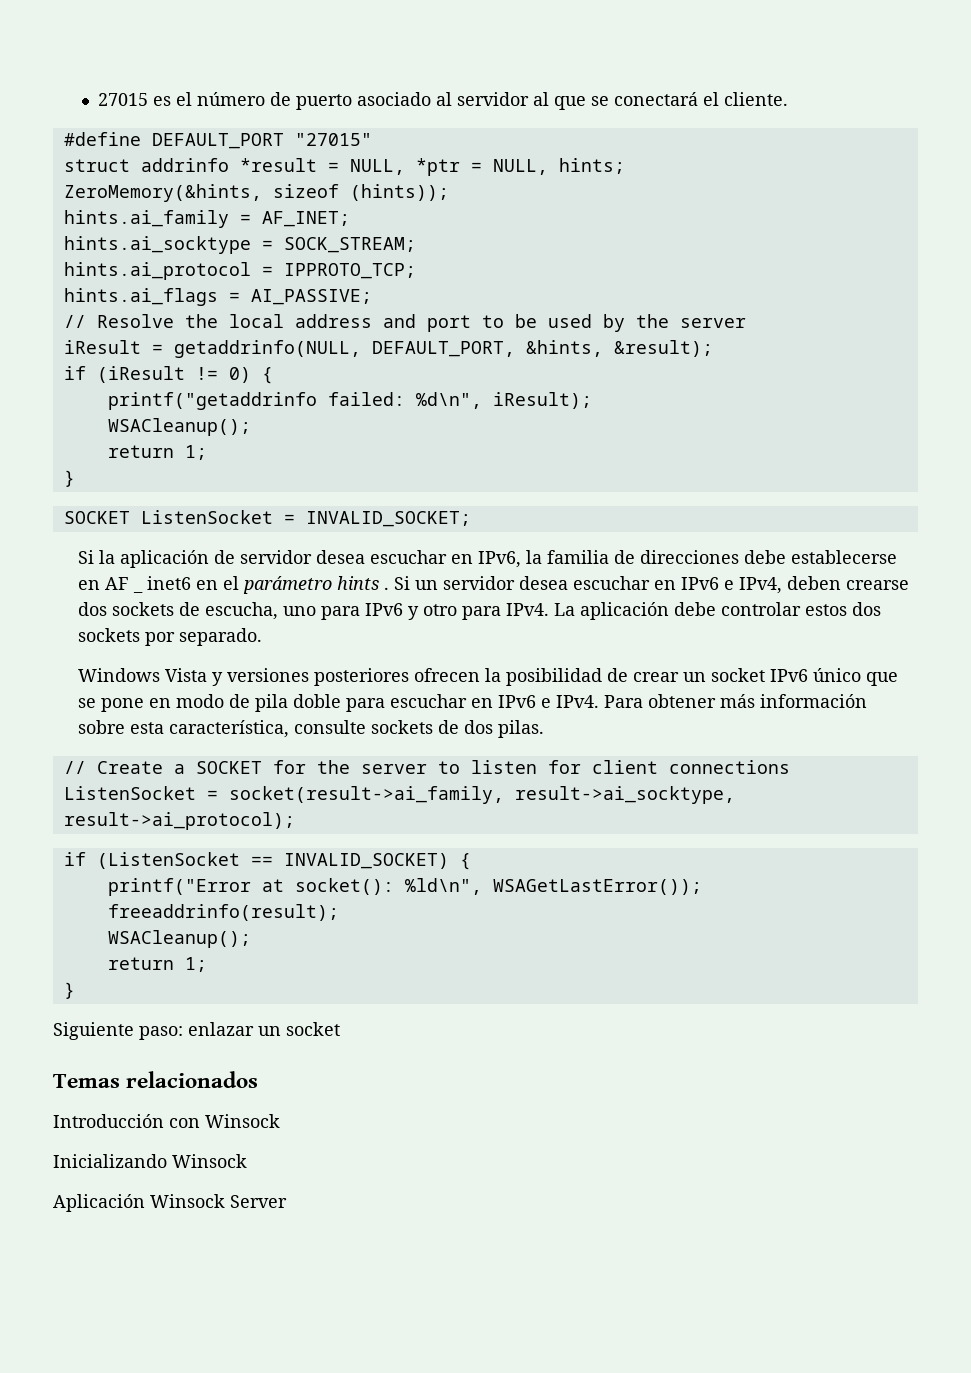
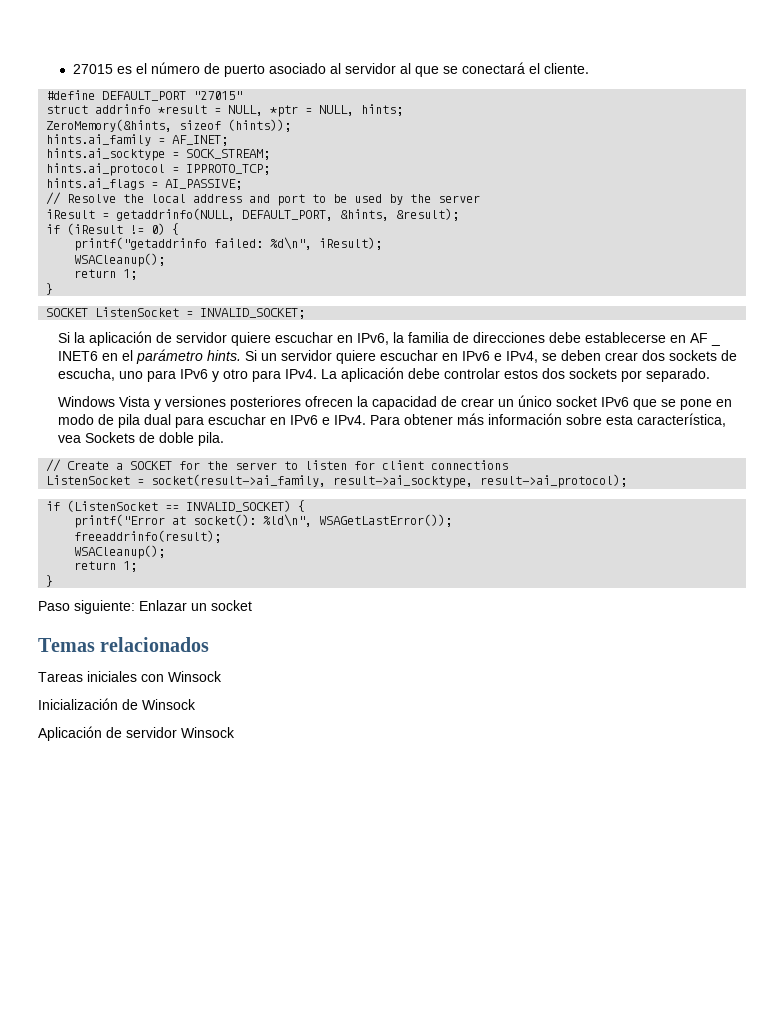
- Si la aplicación de servidor desea escuchar en IPv6, la familia de direcciones debe establecerse en AF _ inet6 en el parámetro hints .
+ Si la aplicación de servidor quiere escuchar en IPv6, la familia de direcciones debe establecerse en AF _ INET6 en el parámetro hints.
- Si un servidor desea escuchar en IPv6 e IPv4, deben crearse dos sockets de escucha, uno para IPv6 y otro para IPv4.
+ Si un servidor quiere escuchar en IPv6 e IPv4, se deben crear dos sockets de escucha, uno para IPv6 y otro para IPv4.
- Windows Vista y versiones posteriores ofrecen la posibilidad de crear un socket IPv6 único que se pone en modo de pila doble para escuchar en IPv6 e IPv4.
+ Windows Vista y versiones posteriores ofrecen la capacidad de crear un único socket IPv6 que se pone en modo de pila dual para escuchar en IPv6 e IPv4.
- Para obtener más información sobre esta característica, consulte sockets de dos pilas.
+ Para obtener más información sobre esta característica, vea Sockets de doble pila.
- Siguiente paso: enlazar un socket
+ Paso siguiente: Enlazar un socket
- Introducción con Winsock
+ Tareas iniciales con Winsock
- Inicializando Winsock
+ Inicialización de Winsock
- Aplicación Winsock Server
+ Aplicación de servidor Winsock

